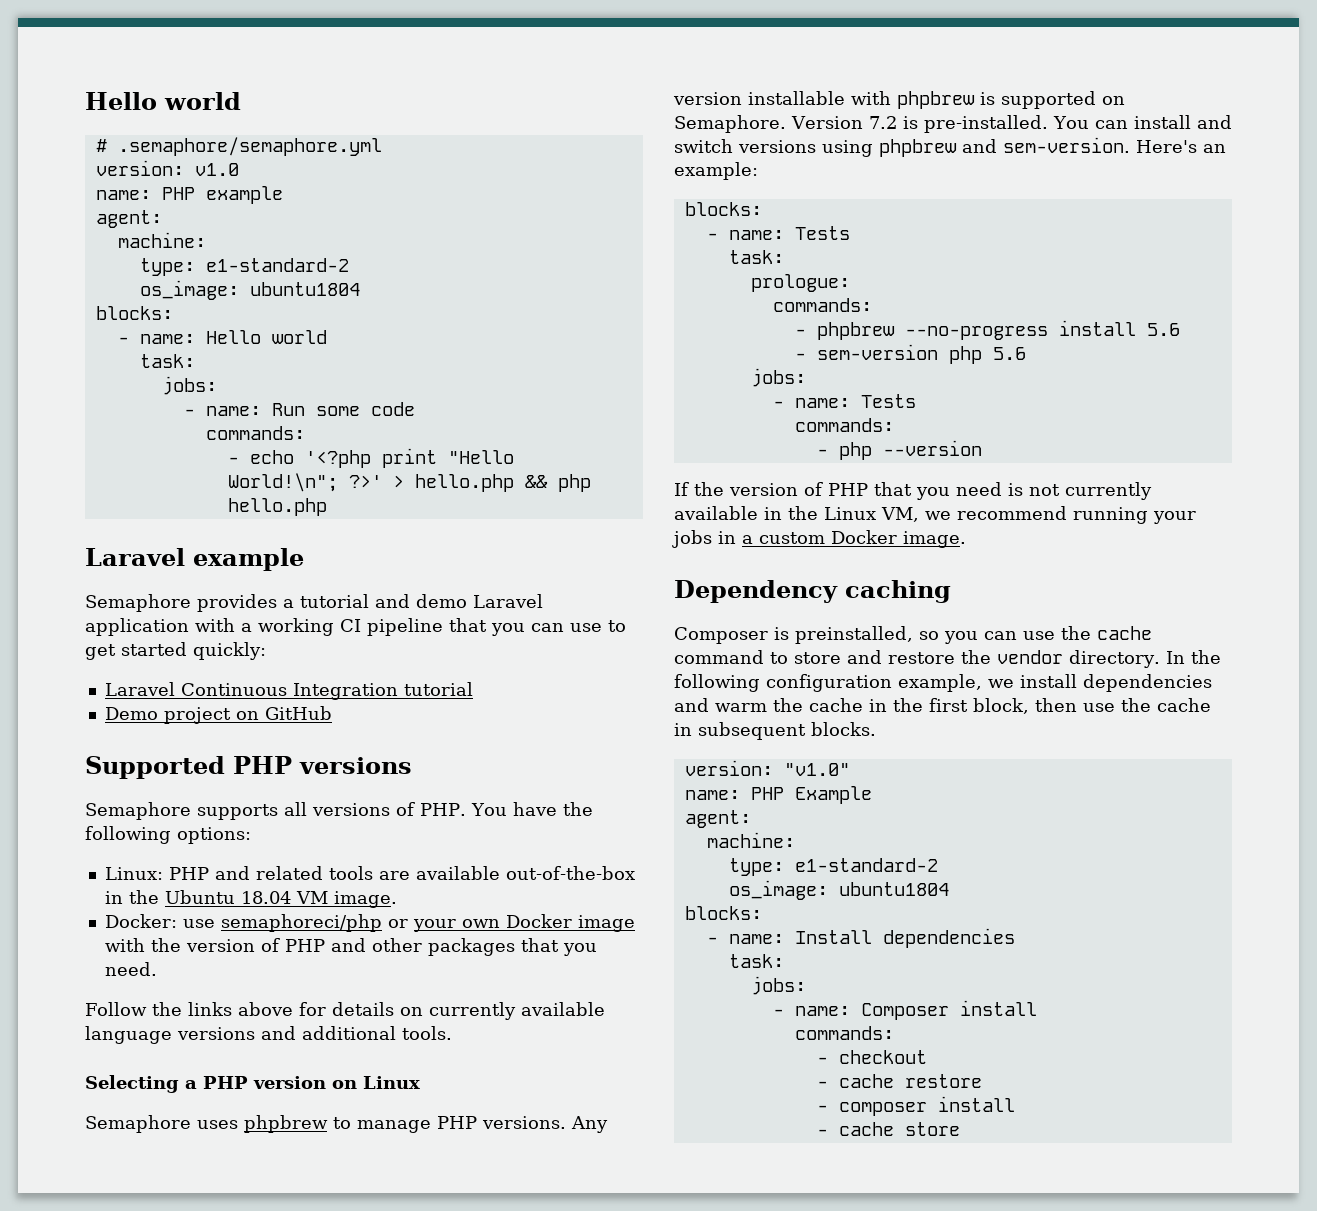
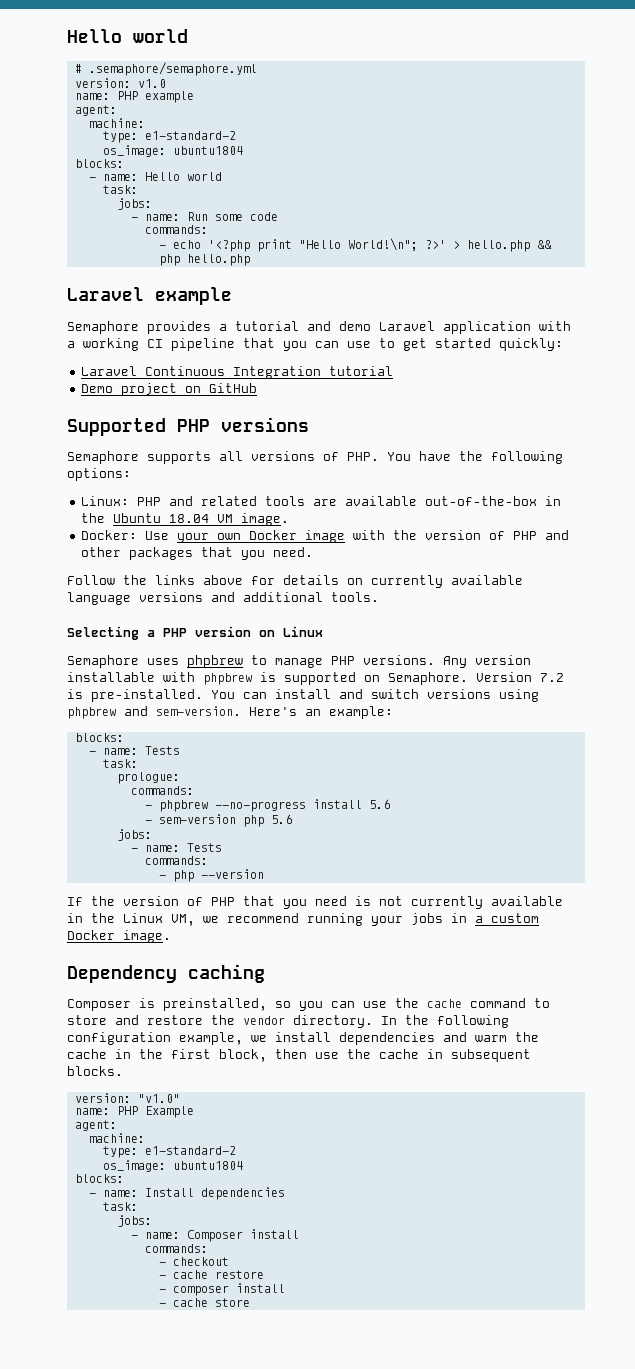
- Docker: use semaphoreci/php or your own Docker image with the version of PHP and other packages that you need.
+ Docker: Use your own Docker image with the version of PHP and other packages that you need.

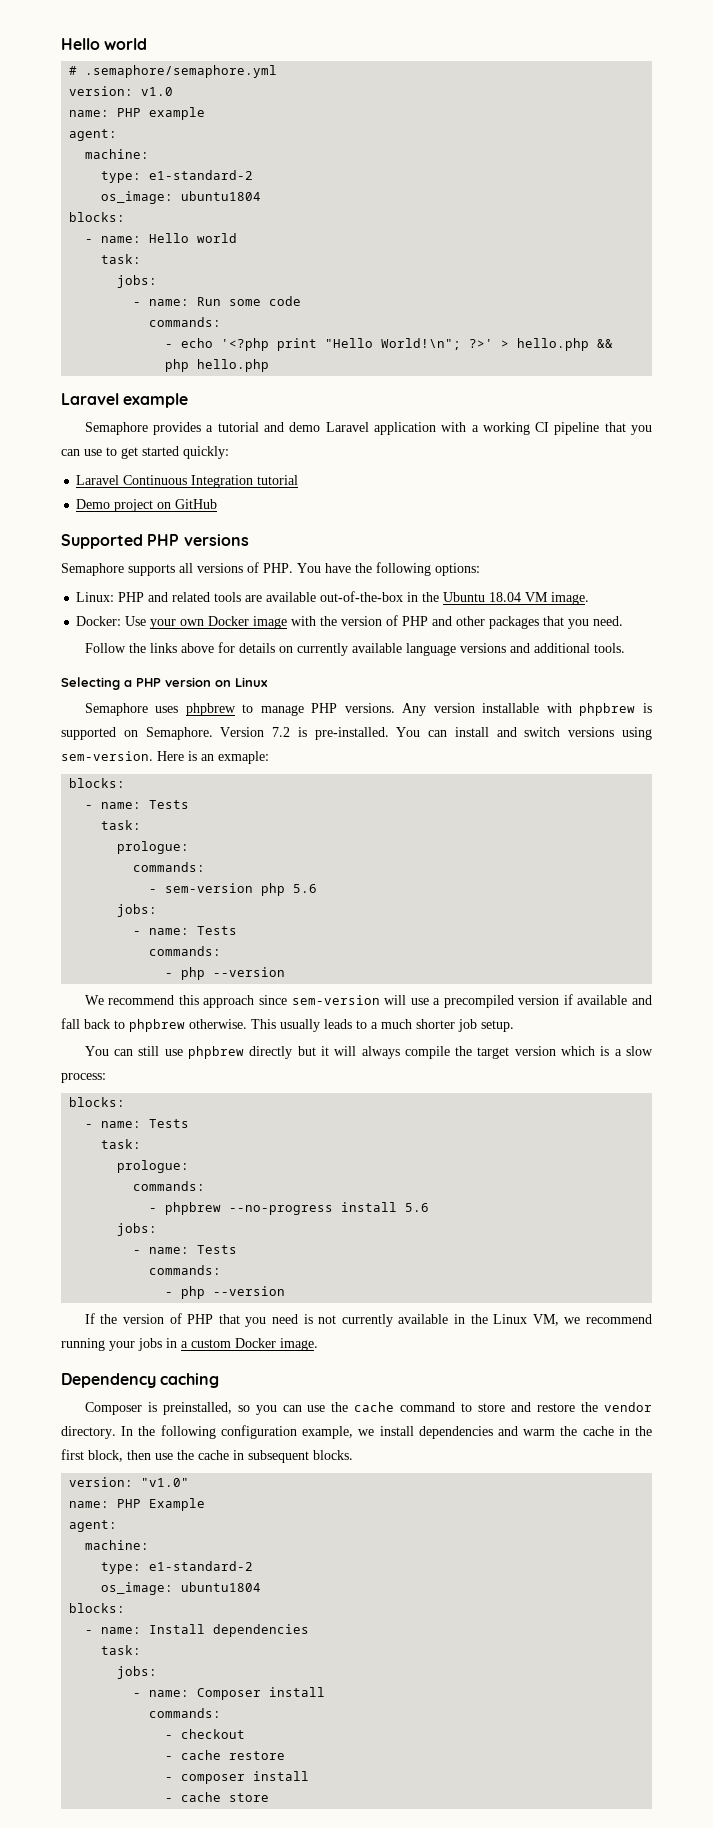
- You can install and switch versions using phpbrew and sem-version. Here's an example:
+ You can install and switch versions using sem-version. Here is an exmaple:
+ blocks:
+ - name: Tests
+ task:
+ prologue:
+ commands:
+ - sem-version php 5.6
+ jobs:
+ - name: Tests
+ commands:
+ - php --version
+ We recommend this approach since sem-version will use a precompiled version if available and fall back to phpbrew otherwise. This usually leads to a much shorter job setup.
+ You can still use phpbrew directly but it will always compile the target version which is a slow process:
- - sem-version php 5.6

